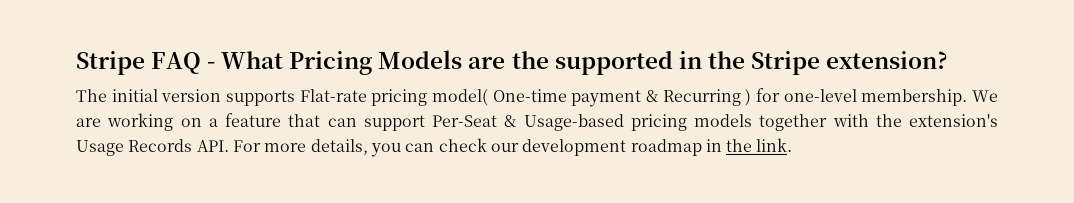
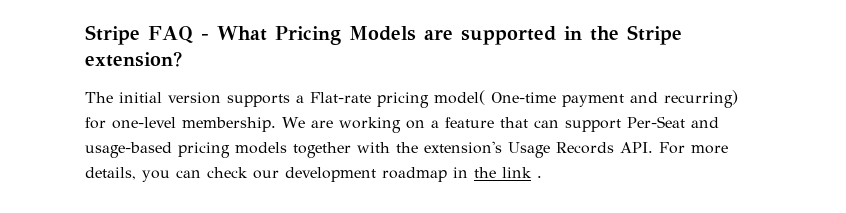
- Stripe FAQ - What Pricing Models are the supported in the Stripe extension?
+ Stripe FAQ - What Pricing Models are supported in the Stripe extension?
- The initial version supports Flat-rate pricing model( One-time payment & Recurring ) for one-level membership.
+ The initial version supports a Flat-rate pricing model( One-time payment and recurring) for one-level membership.
- We are working on a feature that can support Per-Seat & Usage-based pricing models together with the extension's Usage Records API. For more details, you can check our development roadmap in the link.
+ We are working on a feature that can support Per-Seat and usage-based pricing models together with the extension's Usage Records API. For more details, you can check our development roadmap in the link .

